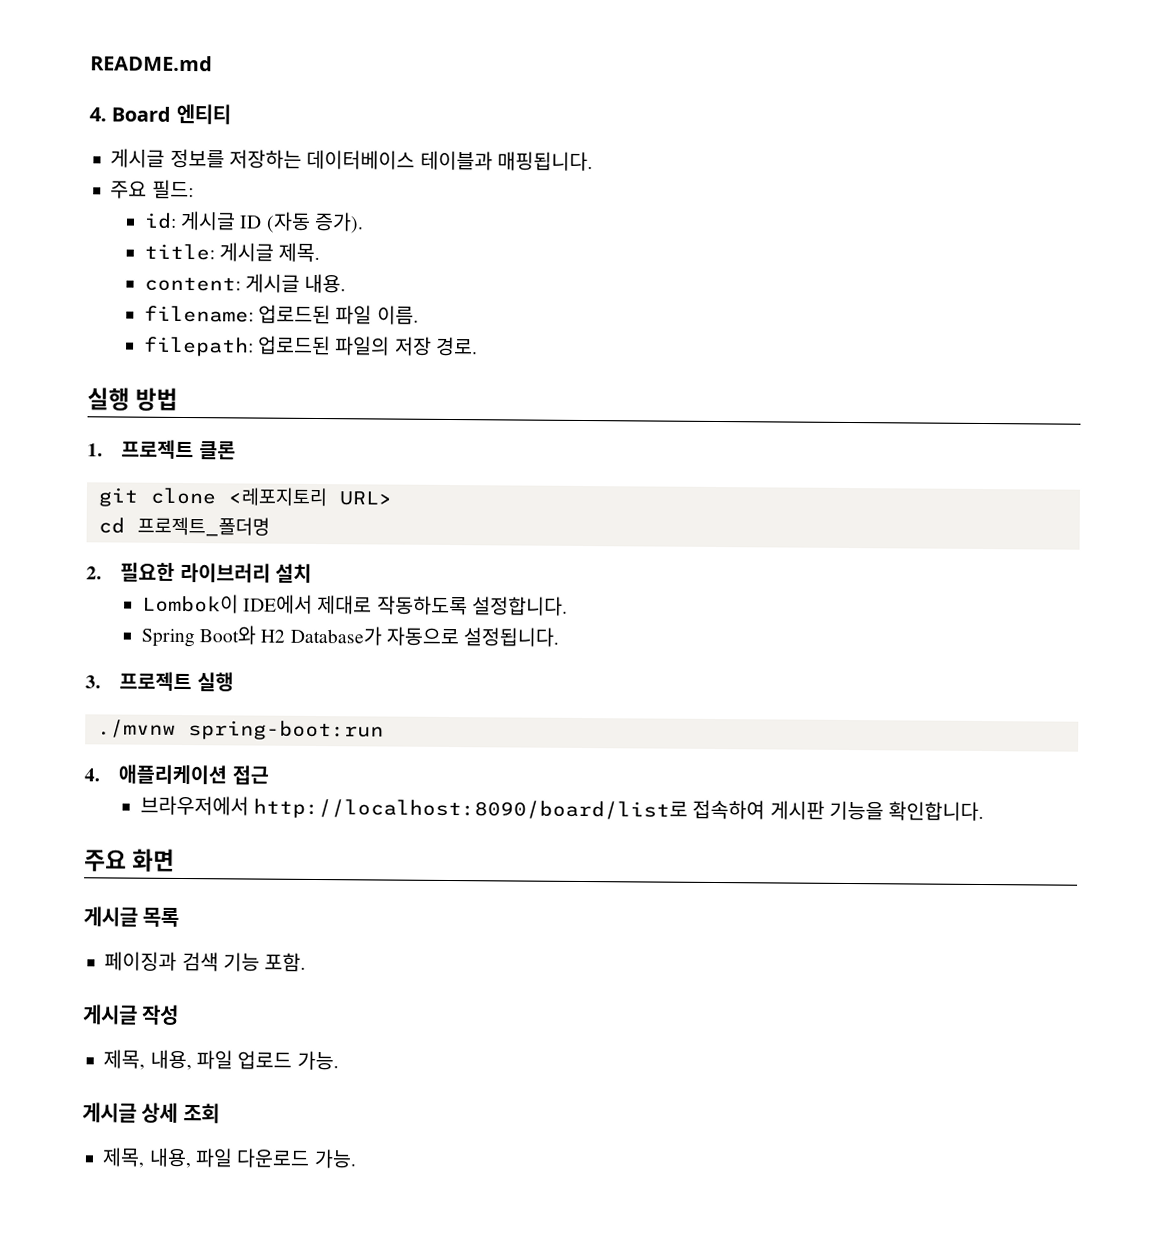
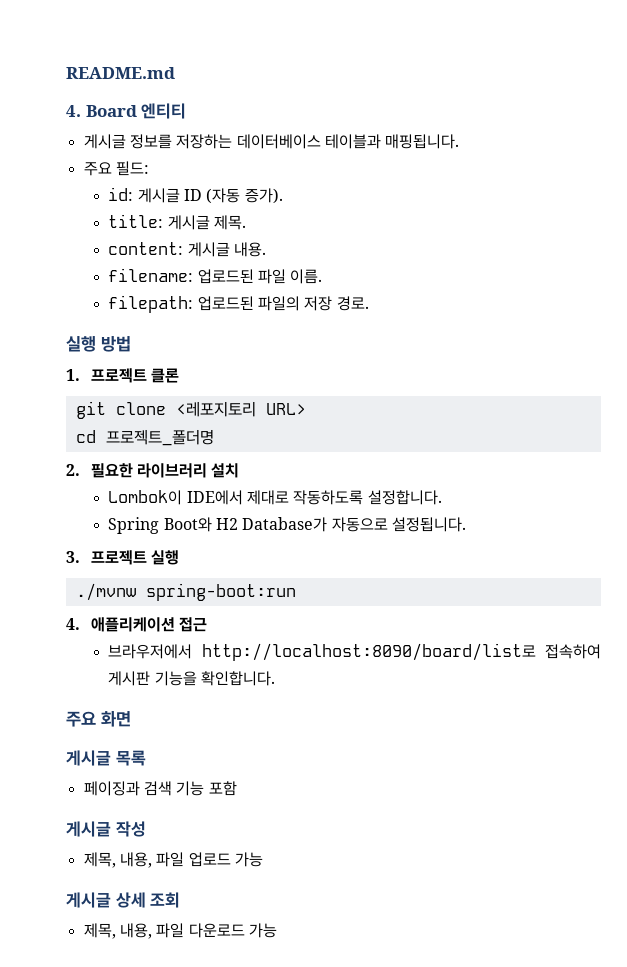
- 페이징과 검색 기능 포함.
+ 페이징과 검색 기능 포함
- 제목, 내용, 파일 업로드 가능.
+ 제목, 내용, 파일 업로드 가능
- 제목, 내용, 파일 다운로드 가능.
+ 제목, 내용, 파일 다운로드 가능

